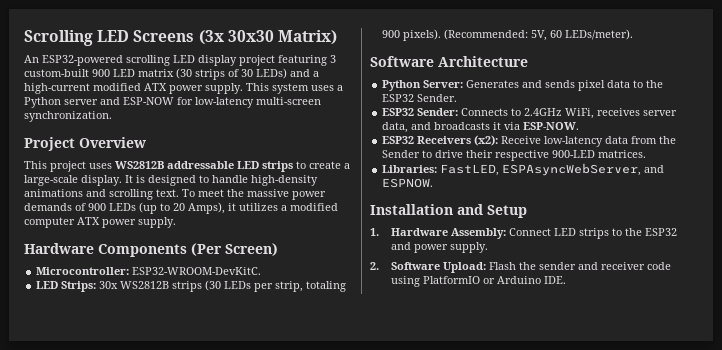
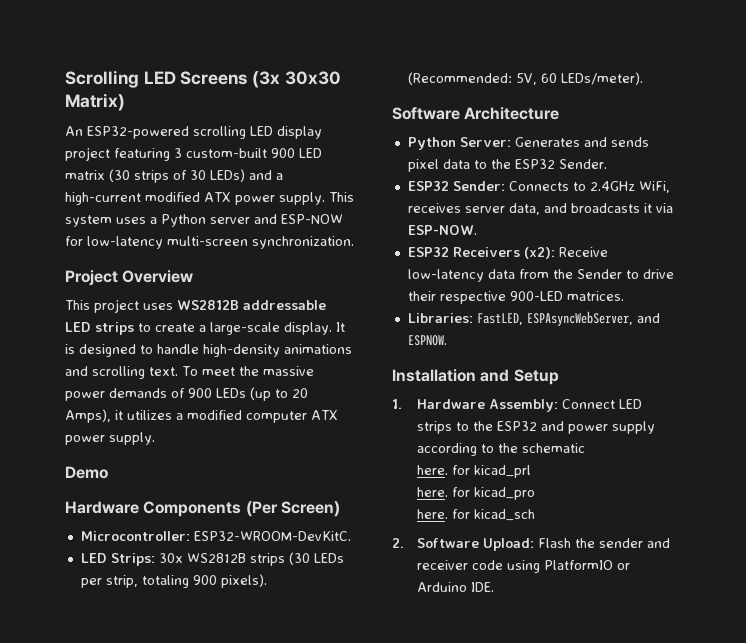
+ Demo
- 1. Hardware Assembly: Connect LED strips to the ESP32 and power supply.
+ 1. Hardware Assembly: Connect LED strips to the ESP32 and power supply according to the schematic
+ here. for kicad_prl
+ here. for kicad_pro
+ here. for kicad_sch

